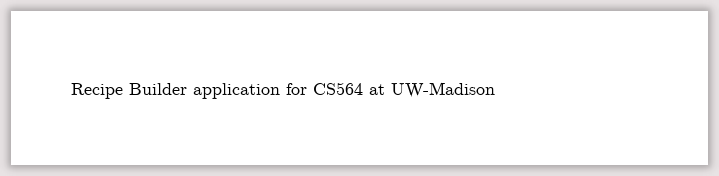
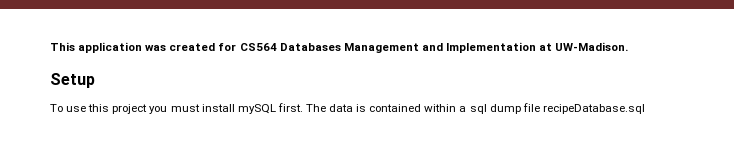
- Recipe Builder application for CS564 at UW-Madison
+ This application was created for CS564 Databases Management and Implementation at UW-Madison.
+ Setup
+ To use this project you must install mySQL first. The data is contained within a sql dump file recipeDatabase.sql

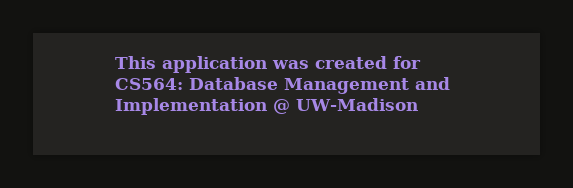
- This application was created for CS564 Databases Management and Implementation at UW-Madison.
- Setup
- To use this project you must install mySQL first. The data is contained within a sql dump file recipeDatabase.sql
+ This application was created for CS564: Database Management and Implementation @ UW-Madison

